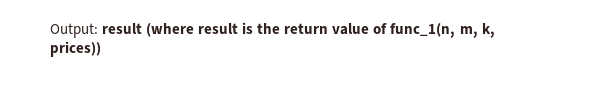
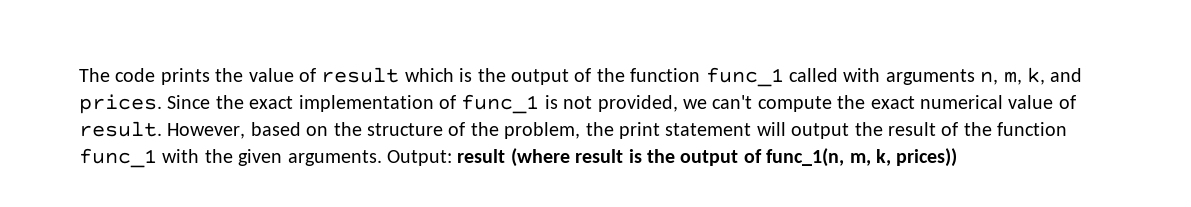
+ The code prints the value of result which is the output of the function func_1 called with arguments n, m, k, and prices. Since the exact implementation of func_1 is not provided, we can't compute the exact numerical value of result. However, based on the structure of the problem, the print statement will output the result of the function func_1 with the given arguments.
- Output: result (where result is the return value of func_1(n, m, k, prices))
+ Output: result (where result is the output of func_1(n, m, k, prices))

